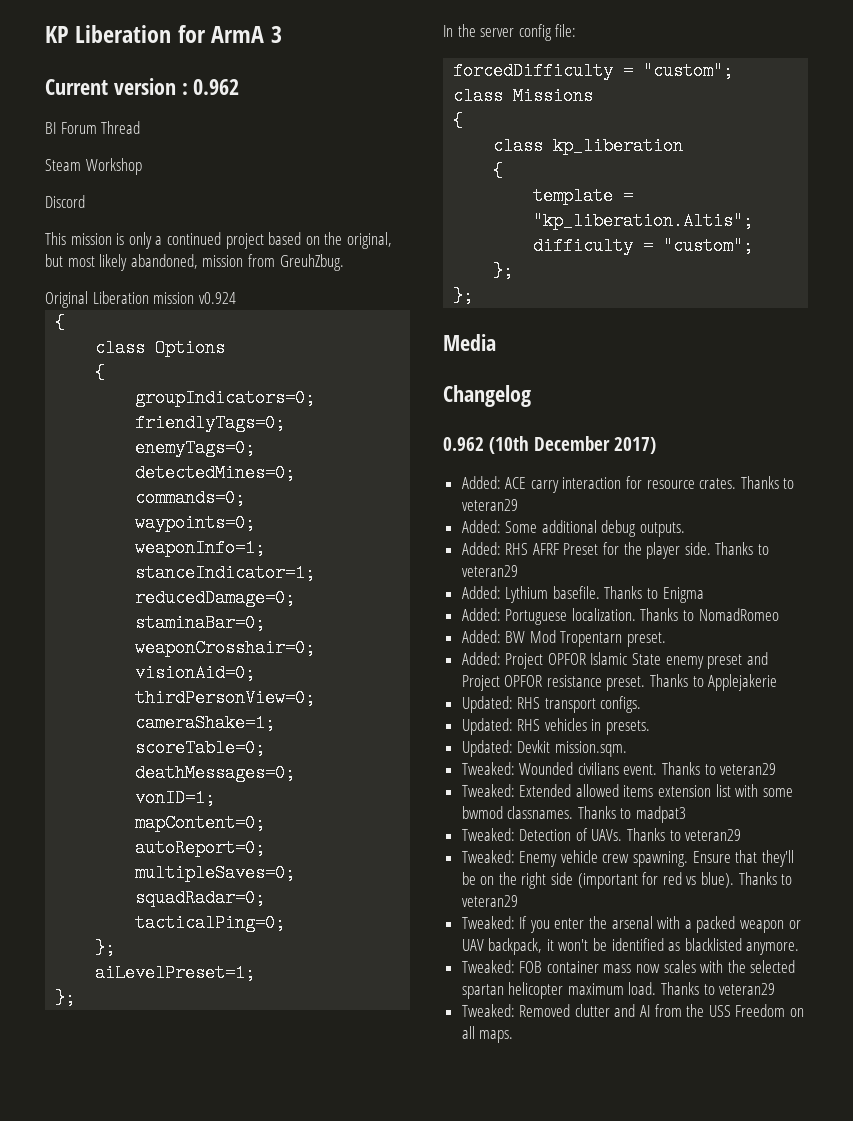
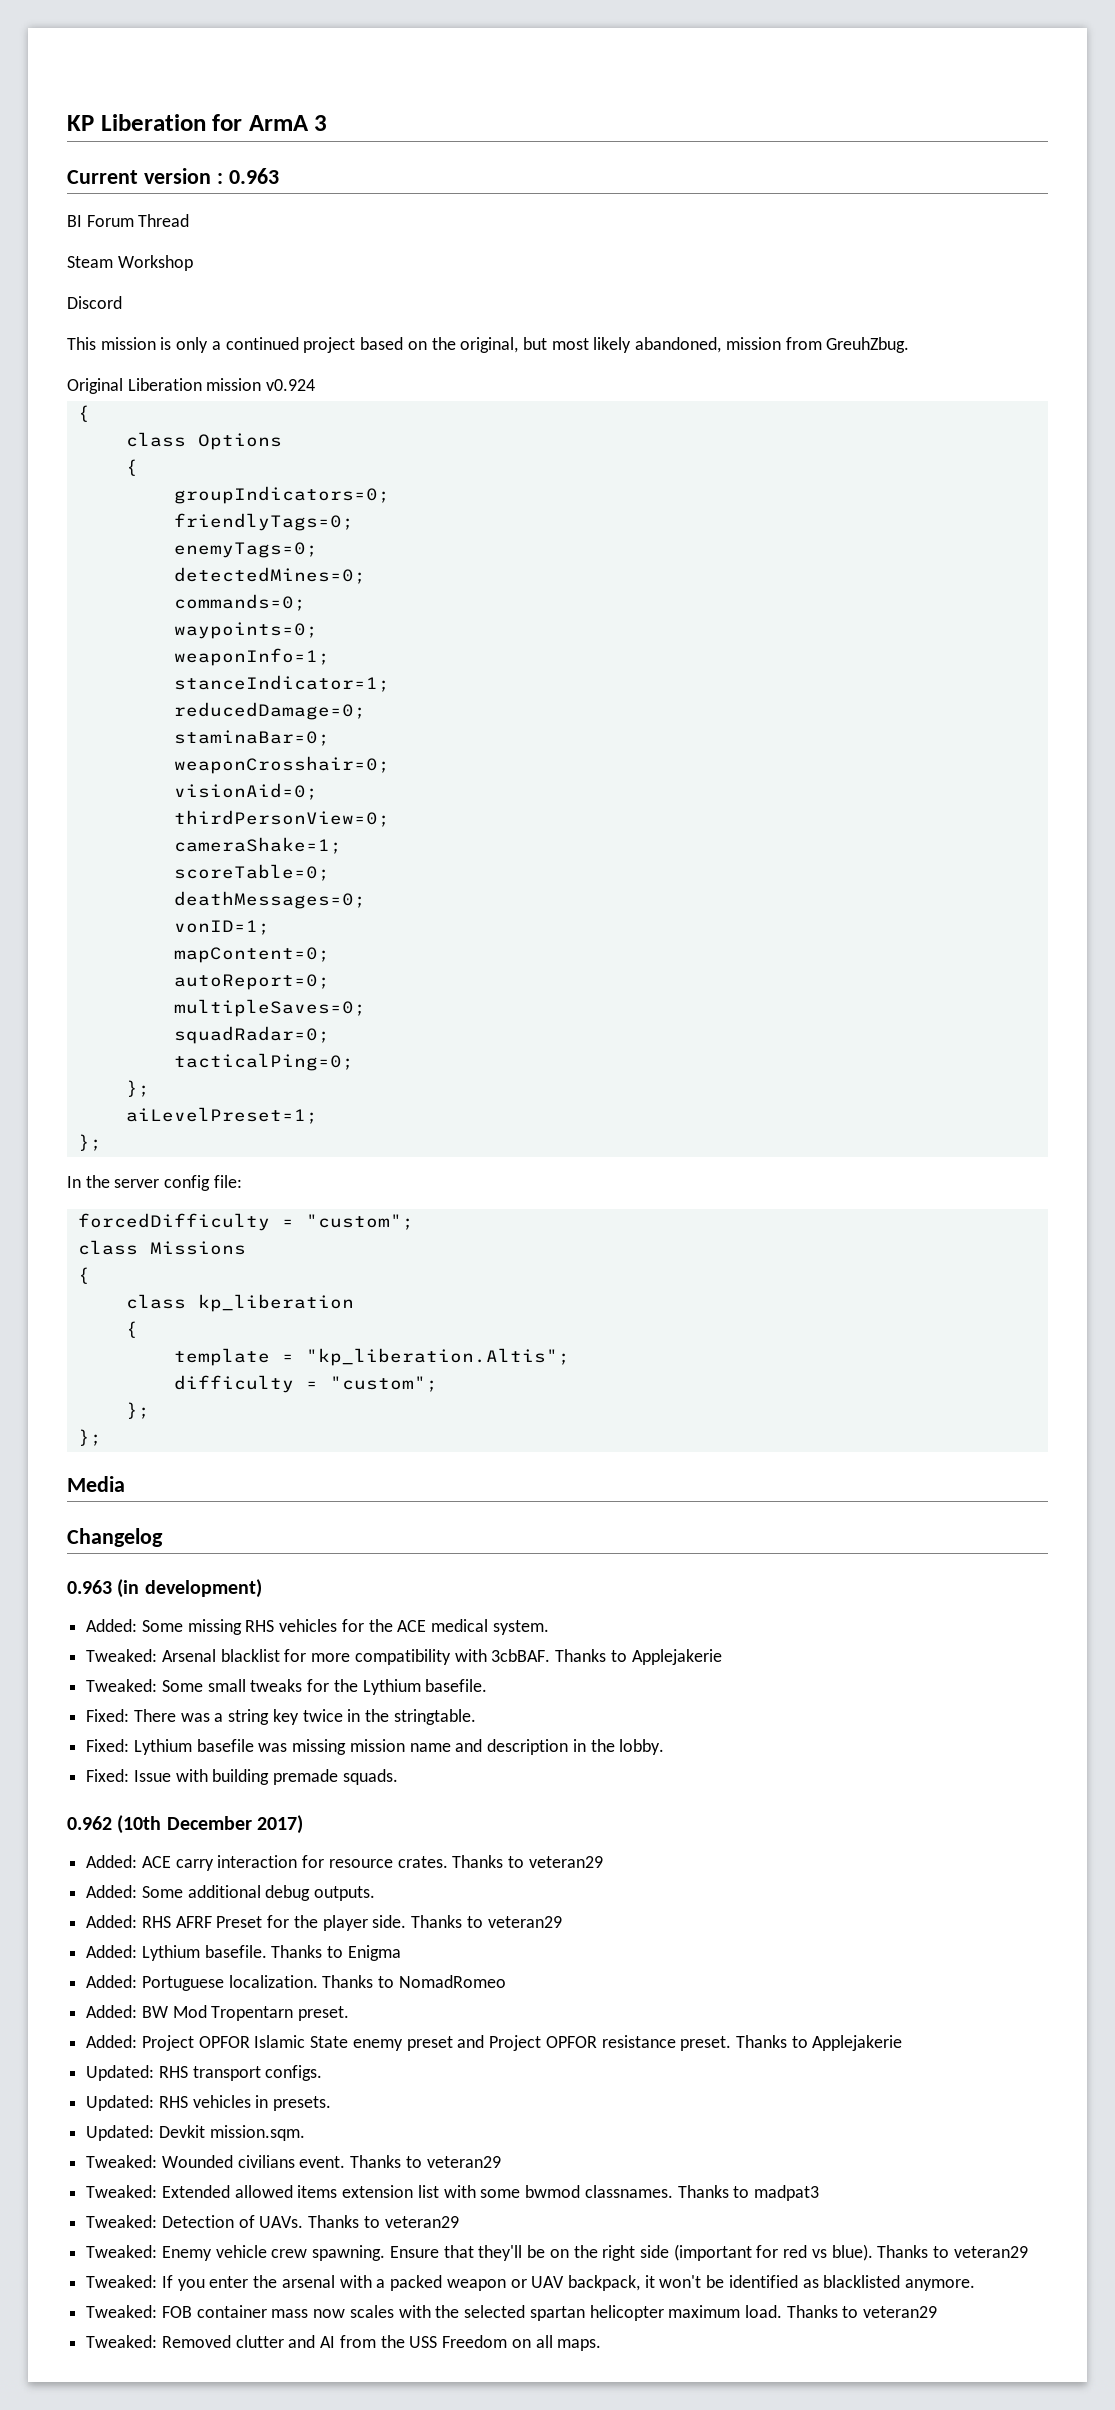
- Current version : 0.962
+ Current version : 0.963
+ 0.963 (in development)
+ Added: Some missing RHS vehicles for the ACE medical system.
+ Tweaked: Arsenal blacklist for more compatibility with 3cbBAF. Thanks to Applejakerie
+ Tweaked: Some small tweaks for the Lythium basefile.
+ Fixed: There was a string key twice in the stringtable.
+ Fixed: Lythium basefile was missing mission name and description in the lobby.
+ Fixed: Issue with building premade squads.

